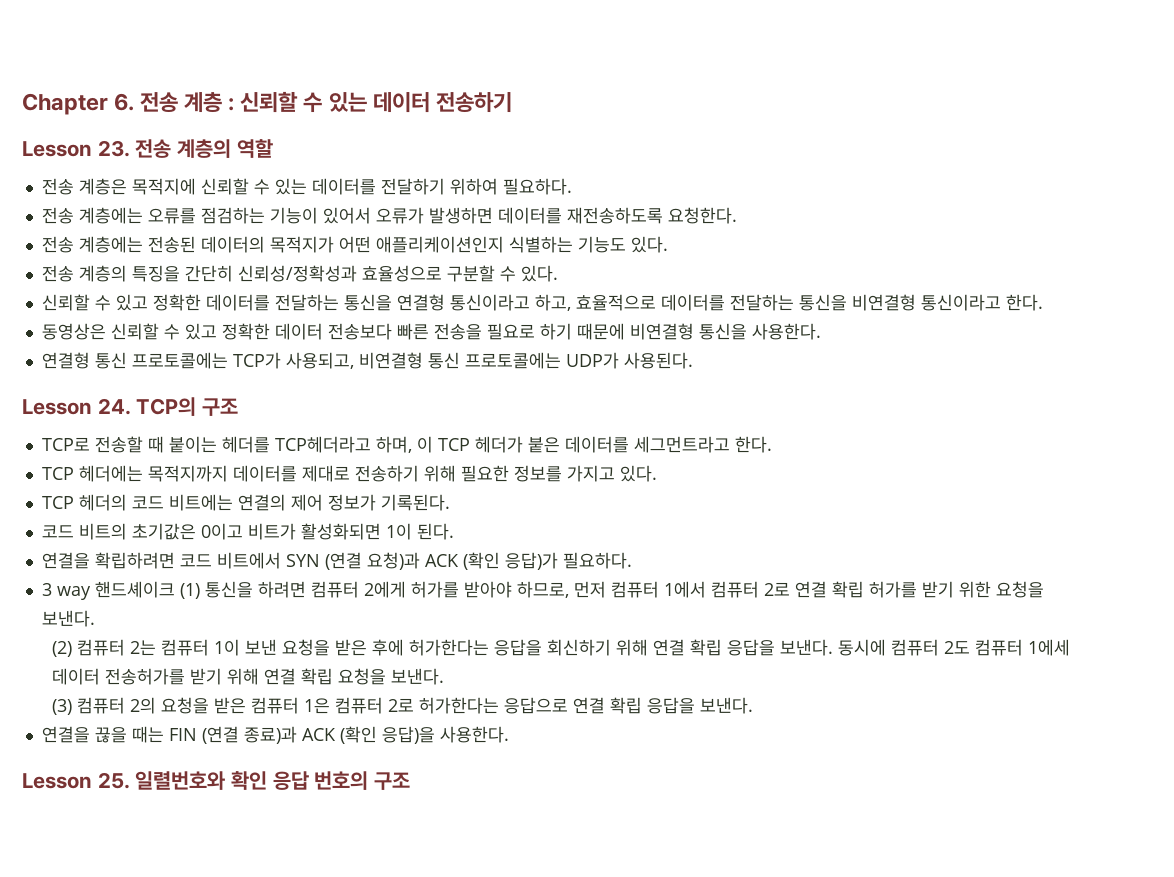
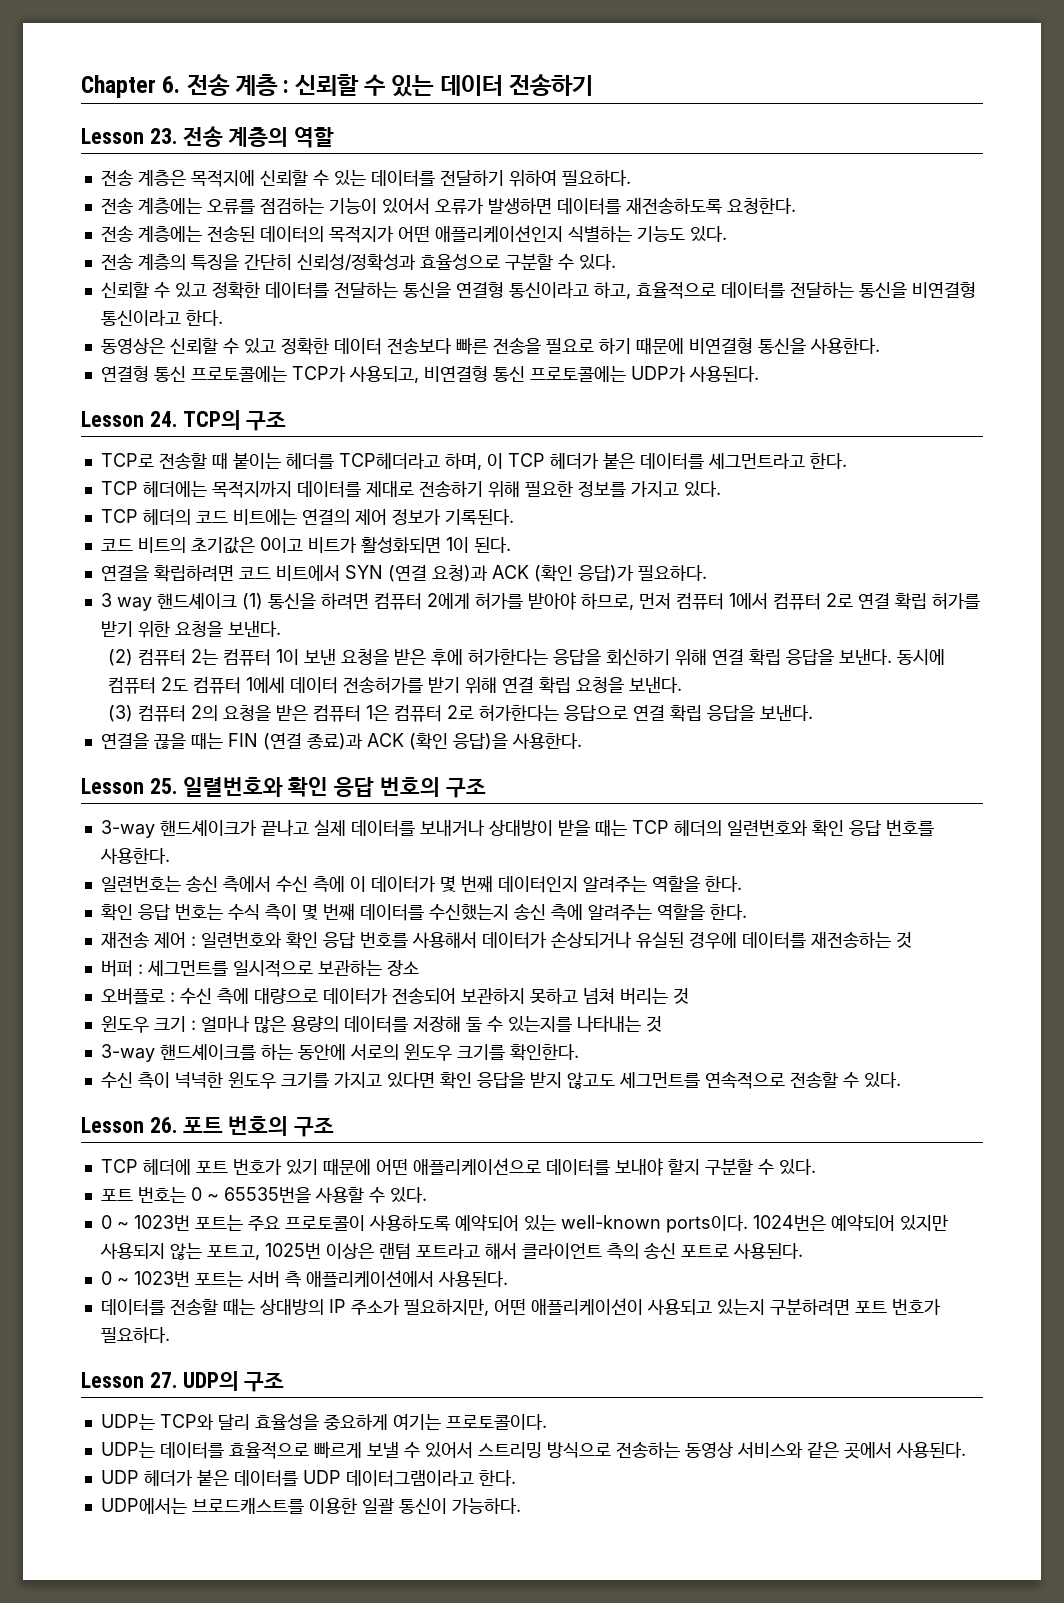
+ 3-way 핸드셰이크가 끝나고 실제 데이터를 보내거나 상대방이 받을 때는 TCP 헤더의 일련번호와 확인 응답 번호를 사용한다.
+ 일련번호는 송신 측에서 수신 측에 이 데이터가 몇 번째 데이터인지 알려주는 역할을 한다.
+ 확인 응답 번호는 수식 측이 몇 번째 데이터를 수신했는지 송신 측에 알려주는 역할을 한다.
+ 재전송 제어 : 일련번호와 확인 응답 번호를 사용해서 데이터가 손상되거나 유실된 경우에 데이터를 재전송하는 것
+ 버퍼 : 세그먼트를 일시적으로 보관하는 장소
+ 오버플로 : 수신 측에 대량으로 데이터가 전송되어 보관하지 못하고 넘쳐 버리는 것
+ 윈도우 크기 : 얼마나 많은 용량의 데이터를 저장해 둘 수 있는지를 나타내는 것
+ 3-way 핸드셰이크를 하는 동안에 서로의 윈도우 크기를 확인한다.
+ 수신 측이 넉넉한 윈도우 크기를 가지고 있다면 확인 응답을 받지 않고도 세그먼트를 연속적으로 전송할 수 있다.
+ Lesson 26. 포트 번호의 구조
+ TCP 헤더에 포트 번호가 있기 때문에 어떤 애플리케이션으로 데이터를 보내야 할지 구분할 수 있다.
+ 포트 번호는 0 ~ 65535번을 사용할 수 있다.
+ 0 ~ 1023번 포트는 주요 프로토콜이 사용하도록 예약되어 있는 well-known ports이다. 1024번은 예약되어 있지만 사용되지 않는 포트고, 1025번 이상은 랜텀 포트라고 해서 클라이언트 측의 송신 포트로 사용된다.
+ 0 ~ 1023번 포트는 서버 측 애플리케이션에서 사용된다.
+ 데이터를 전송할 때는 상대방의 IP 주소가 필요하지만, 어떤 애플리케이션이 사용되고 있는지 구분하려면 포트 번호가 필요하다.
+ Lesson 27. UDP의 구조
+ UDP는 TCP와 달리 효율성을 중요하게 여기는 프로토콜이다.
+ UDP는 데이터를 효율적으로 빠르게 보낼 수 있어서 스트리밍 방식으로 전송하는 동영상 서비스와 같은 곳에서 사용된다.
+ UDP 헤더가 붙은 데이터를 UDP 데이터그램이라고 한다.
+ UDP에서는 브로드캐스트를 이용한 일괄 통신이 가능하다.

